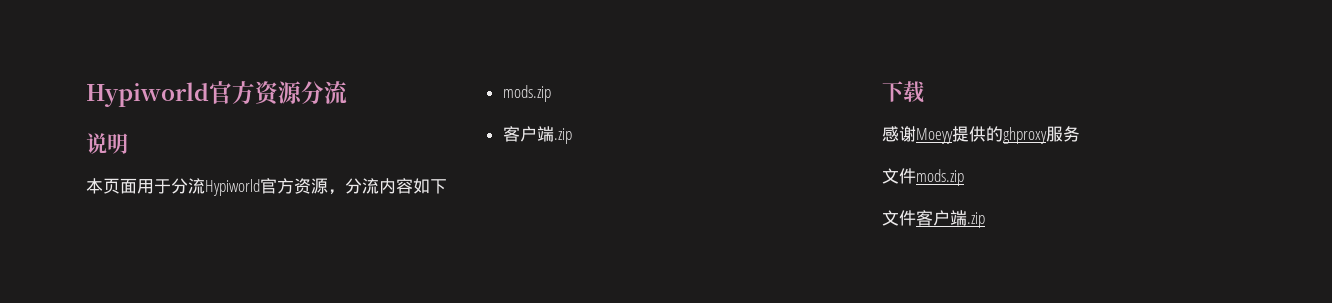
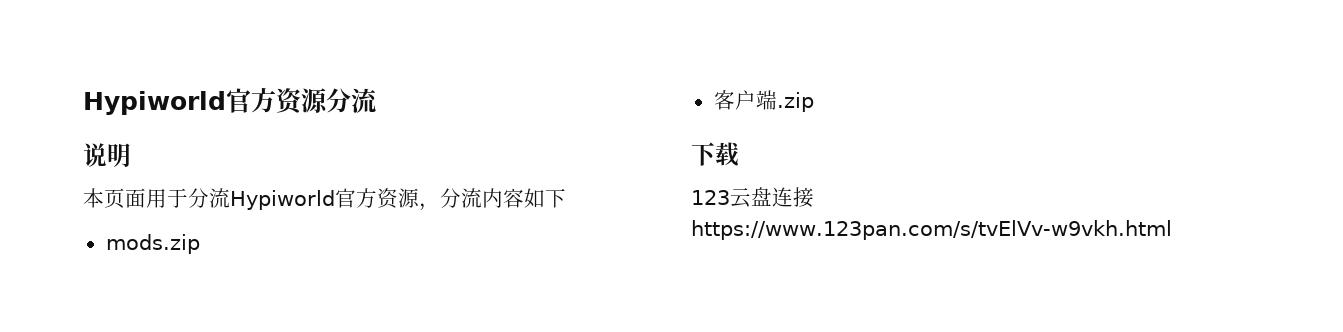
- 感谢Moeyy提供的ghproxy服务
- 文件mods.zip
- 文件客户端.zip
+ 123云盘连接https://www.123pan.com/s/tvElVv-w9vkh.html

